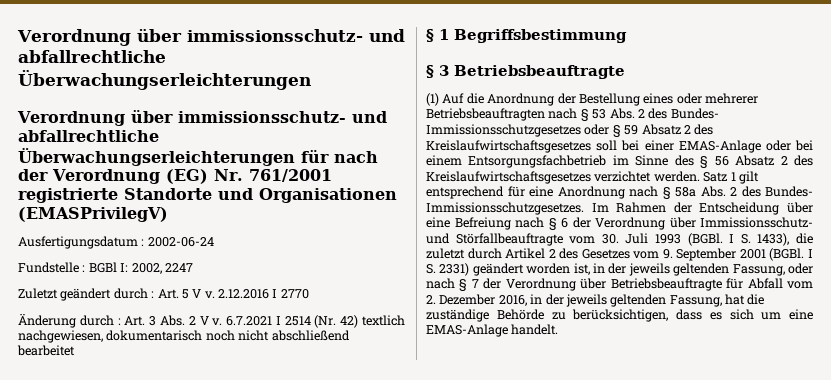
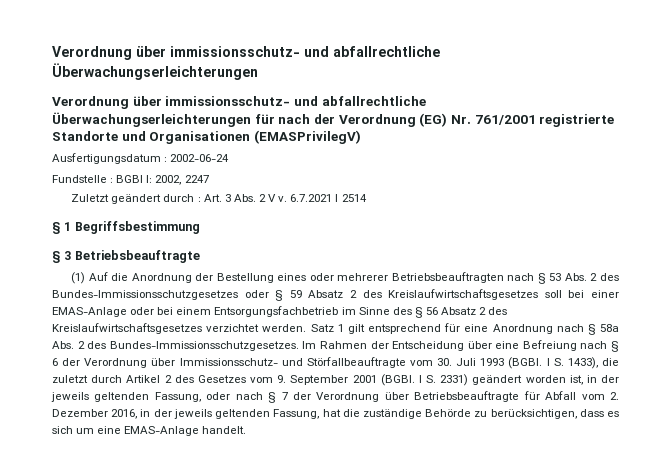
- Zuletzt geändert durch : Art. 5 V v. 2.12.2016 I 2770
- Änderung durch : Art. 3 Abs. 2 V v.
+ Zuletzt geändert durch : Art. 3 Abs. 2 V v.
- 6.7.2021 I 2514 (Nr. 42) textlich nachgewiesen, dokumentarisch noch nicht abschließend bearbeitet
+ 6.7.2021 I 2514
- (1) Auf die Anordnung der Bestellung eines oder mehrerer Betriebsbeauftragten nach § 53 Abs. 2 des Bundes- Immissionsschutzgesetzes oder § 59 Absatz 2 des Kreislaufwirtschaftsgesetzes soll bei einer EMAS-Anlage oder bei einem Entsorgungsfachbetrieb im Sinne des § 56 Absatz 2 des Kreislaufwirtschaftsgesetzes verzichtet werden.
+ (1) Auf die Anordnung der Bestellung eines oder mehrerer Betriebsbeauftragten nach § 53 Abs. 2 des Bundes-Immissionsschutzgesetzes oder § 59 Absatz 2 des Kreislaufwirtschaftsgesetzes soll bei einer EMAS-Anlage oder bei einem Entsorgungsfachbetrieb im Sinne des § 56 Absatz 2 des Kreislaufwirtschaftsgesetzes verzichtet werden.
- Satz 1 gilt entsprechend für eine Anordnung nach § 58a Abs. 2 des Bundes- Immissionsschutzgesetzes.
+ Satz 1 gilt entsprechend für eine Anordnung nach § 58a Abs. 2 des Bundes-Immissionsschutzgesetzes.

